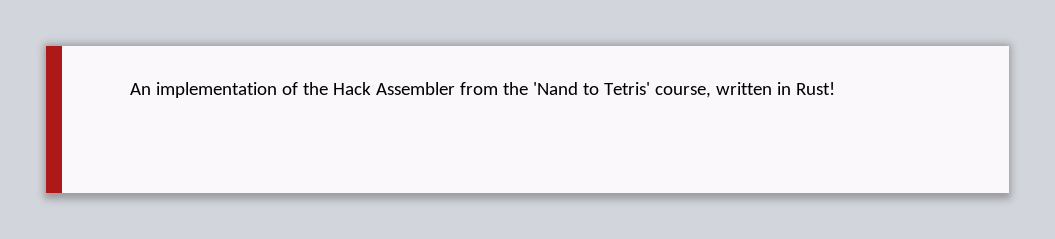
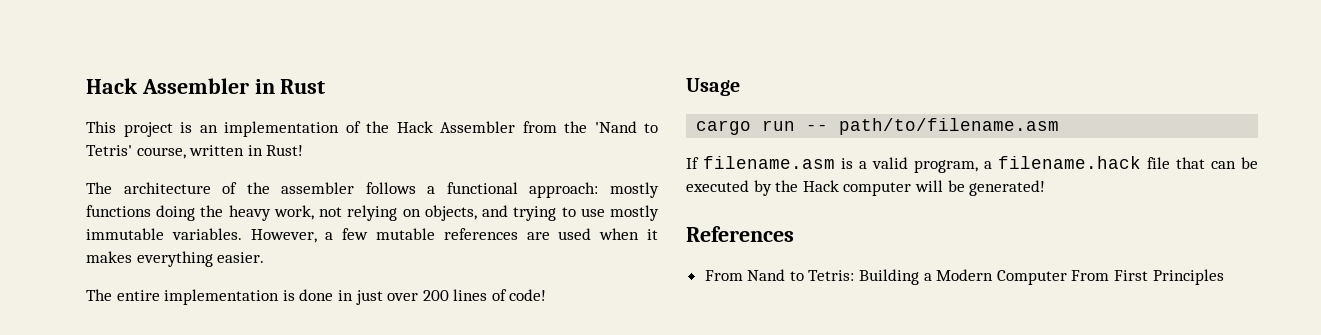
- An implementation of the Hack Assembler from the 'Nand to Tetris' course, written in Rust!
+ Hack Assembler in Rust
+ This project is an implementation of the Hack Assembler from the 'Nand to Tetris' course, written in Rust!
+ The architecture of the assembler follows a functional approach: mostly functions doing the heavy work, not relying on objects, and trying to use mostly immutable variables. However, a few mutable references are used when it makes everything easier.
+ The entire implementation is done in just over 200 lines of code!
+ Usage
+ cargo run -- path/to/filename.asm
+ If filename.asm is a valid program, a filename.hack file that can be executed by the Hack computer will be generated!
+ References
+ From Nand to Tetris: Building a Modern Computer From First Principles

